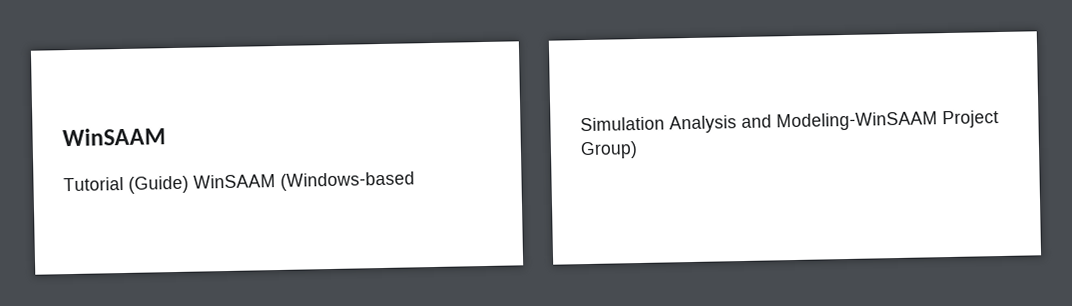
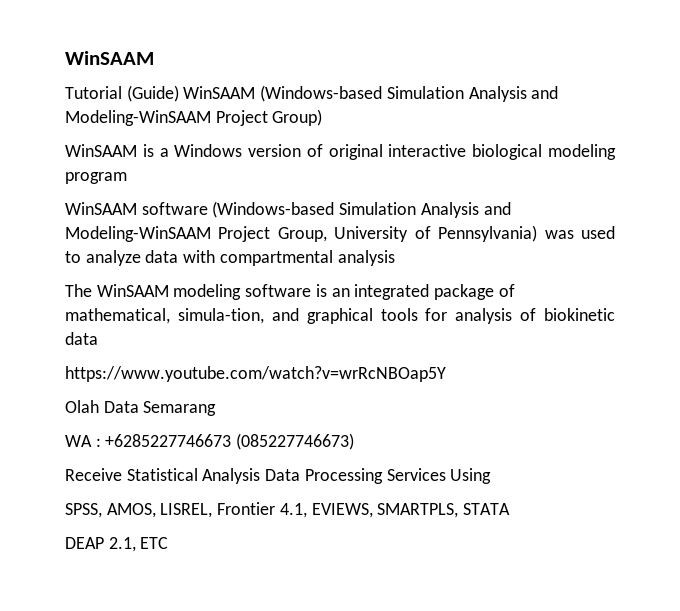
+ WinSAAM is a Windows version of original interactive biological modeling program
+ WinSAAM software (Windows-based Simulation Analysis and Modeling-WinSAAM Project Group, University of Pennsylvania) was used to analyze data with compartmental analysis
+ The WinSAAM modeling software is an integrated package of mathematical, simula-tion, and graphical tools for analysis of biokinetic data
+ https://www.youtube.com/watch?v=wrRcNBOap5Y
+ Olah Data Semarang
+ WA : +6285227746673 (085227746673)
+ Receive Statistical Analysis Data Processing Services Using
+ SPSS, AMOS, LISREL, Frontier 4.1, EVIEWS, SMARTPLS, STATA
+ DEAP 2.1, ETC

